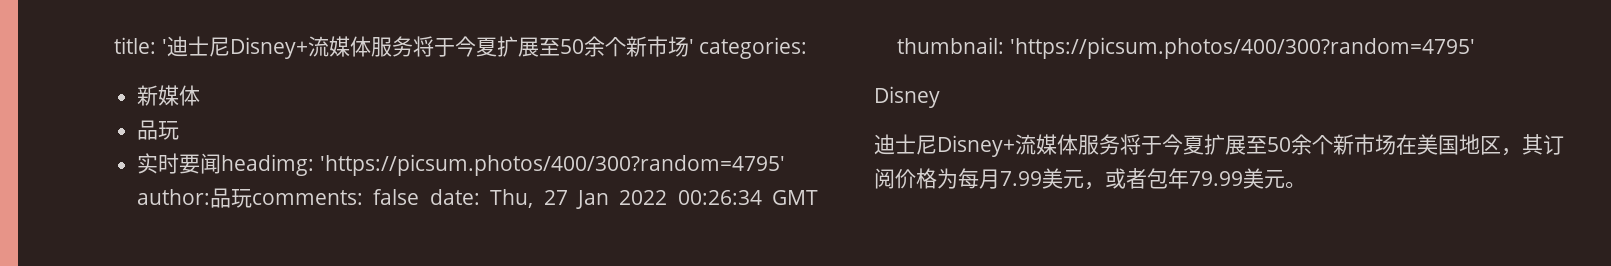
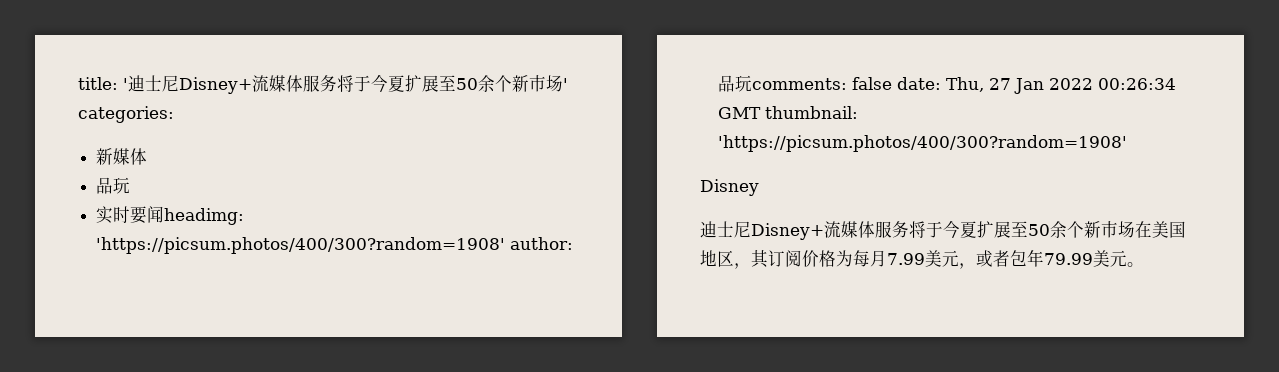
- 实时要闻headimg: 'https://picsum.photos/400/300?random=4795' author:品玩comments: false date: Thu, 27 Jan 2022 00:26:34 GMT thumbnail: 'https://picsum.photos/400/300?random=4795'
+ 实时要闻headimg: 'https://picsum.photos/400/300?random=1908' author:品玩comments: false date: Thu, 27 Jan 2022 00:26:34 GMT thumbnail: 'https://picsum.photos/400/300?random=1908'

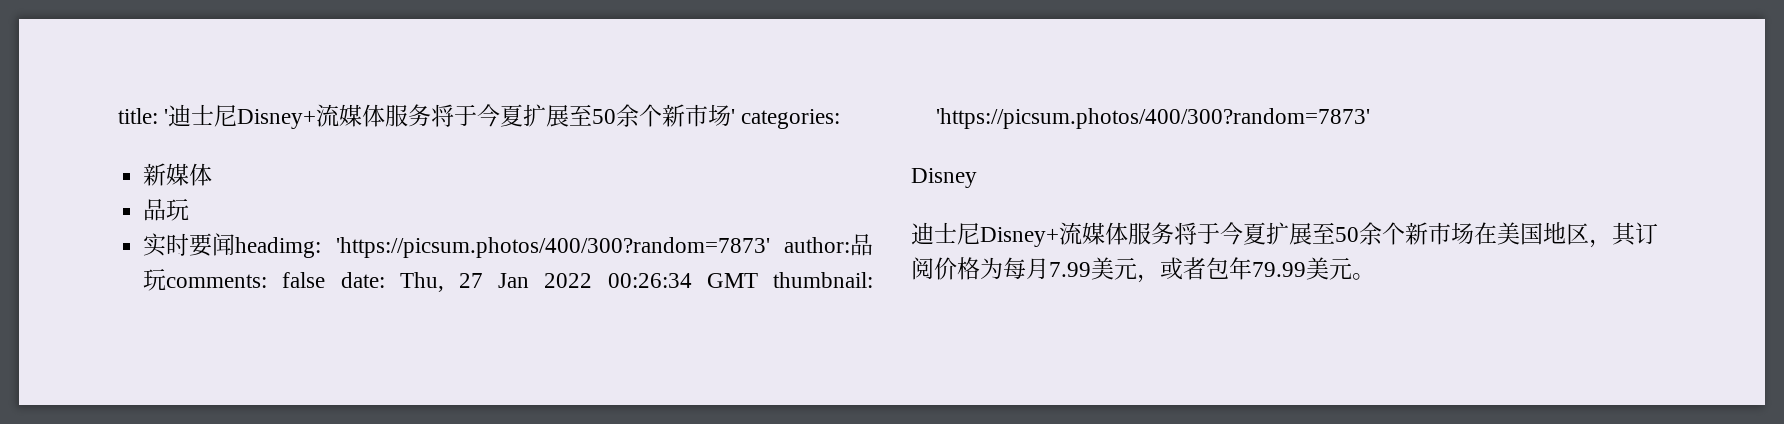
- 实时要闻headimg: 'https://picsum.photos/400/300?random=1908' author:品玩comments: false date: Thu, 27 Jan 2022 00:26:34 GMT thumbnail: 'https://picsum.photos/400/300?random=1908'
+ 实时要闻headimg: 'https://picsum.photos/400/300?random=7873' author:品玩comments: false date: Thu, 27 Jan 2022 00:26:34 GMT thumbnail: 'https://picsum.photos/400/300?random=7873'

